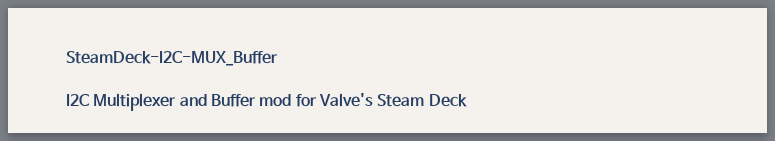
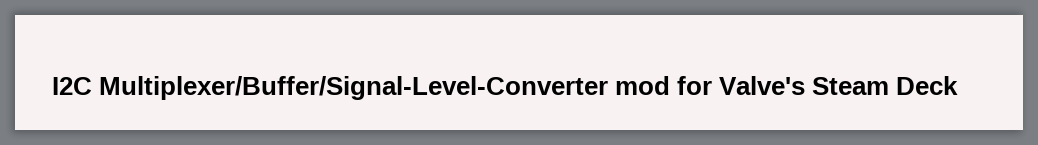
- SteamDeck-I2C-MUX_Buffer
- I2C Multiplexer and Buffer mod for Valve's Steam Deck
+ I2C Multiplexer/Buffer/Signal-Level-Converter mod for Valve's Steam Deck

